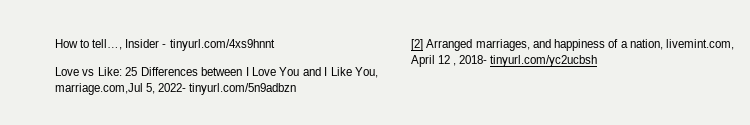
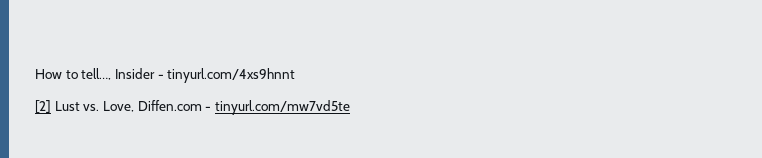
- Love vs Like: 25 Differences between I Love You and I Like You, marriage.com,Jul 5, 2022- tinyurl.com/5n9adbzn
- [2] Arranged marriages, and happiness of a nation, livemint.com, April 12 , 2018- tinyurl.com/yc2ucbsh
+ [2] Lust vs. Love, Diffen.com - tinyurl.com/mw7vd5te

